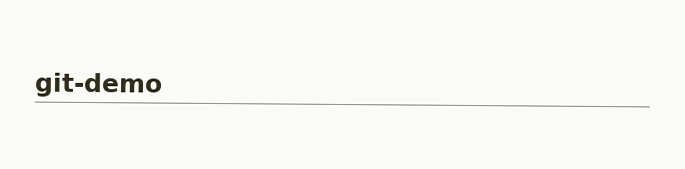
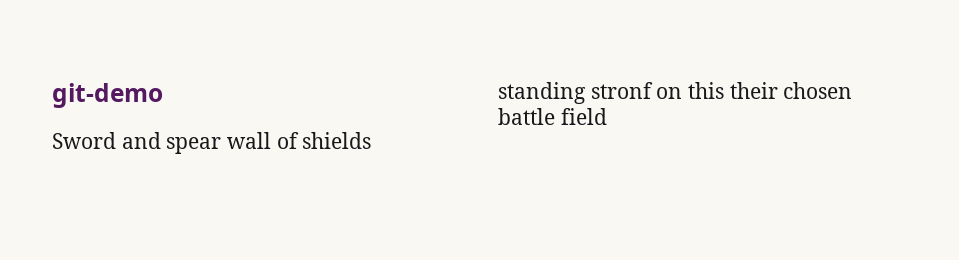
+ Sword and spear wall of shields standing stronf on this their chosen battle field

